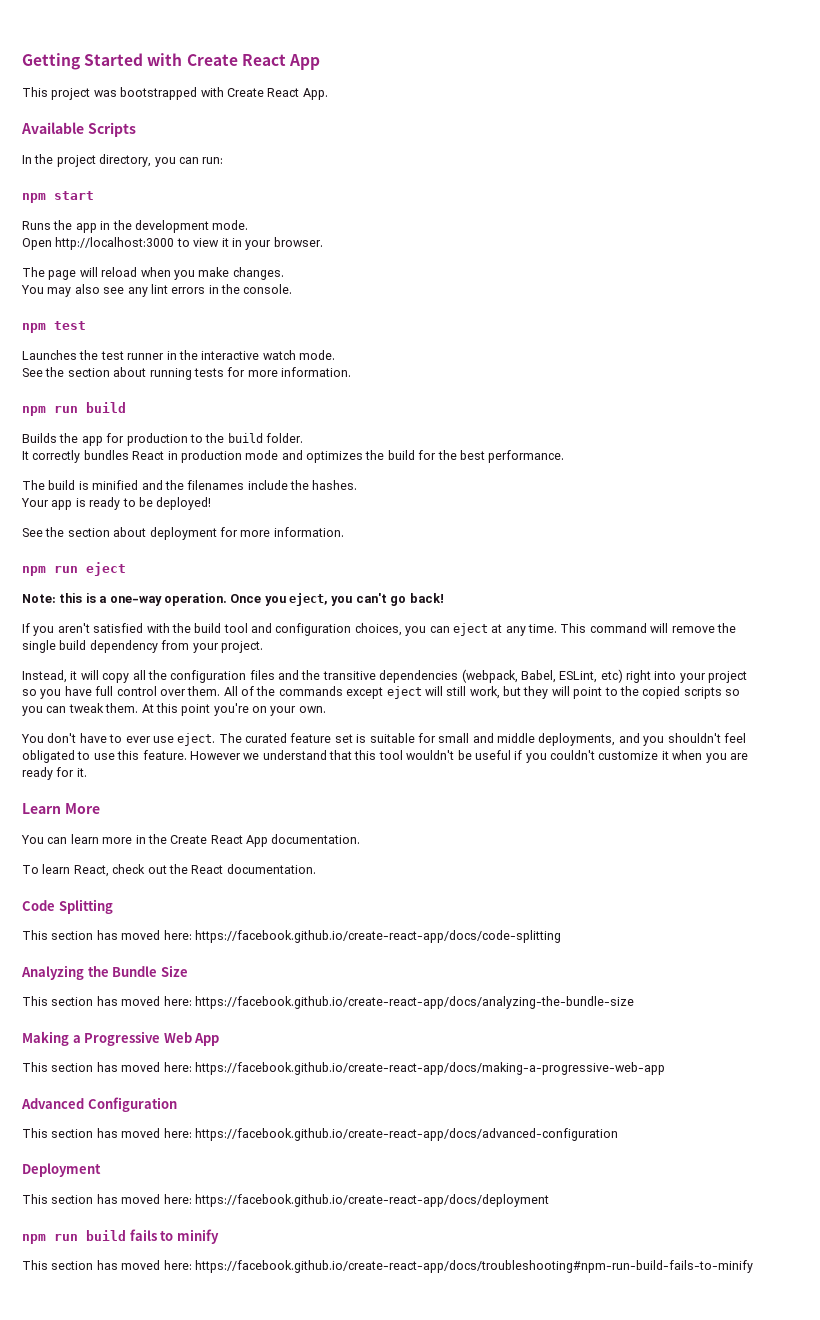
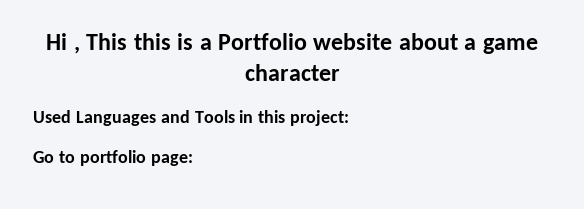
- Getting Started with Create React App
- This project was bootstrapped with Create React App.
- Available Scripts
- In the project directory, you can run:
- npm start
- Runs the app in the development mode.
- Open http://localhost:3000 to view it in your browser.
- The page will reload when you make changes.
- You may also see any lint errors in the console.
- npm test
- Launches the test runner in the interactive watch mode.
- See the section about running tests for more information.
- npm run build
- Builds the app for production to the build folder.
- It correctly bundles React in production mode and optimizes the build for the best performance.
- The build is minified and the filenames include the hashes.
- Your app is ready to be deployed!
- See the section about deployment for more information.
- npm run eject
- Note: this is a one-way operation. Once you eject, you can't go back!
- If you aren't satisfied with the build tool and configuration choices, you can eject at any time. This command will remove the single build dependency from your project.
- Instead, it will copy all the configuration files and the transitive dependencies (webpack, Babel, ESLint, etc) right into your project so you have full control over them. All of the commands except eject will still work, but they will point to the copied scripts so you can tweak them. At this point you're on your own.
- You don't have to ever use eject. The curated feature set is suitable for small and middle deployments, and you shouldn't feel obligated to use this feature. However we understand that this tool wouldn't be useful if you couldn't customize it when you are ready for it.
- Learn More
- You can learn more in the Create React App documentation.
- To learn React, check out the React documentation.
- Code Splitting
- This section has moved here: https://facebook.github.io/create-react-app/docs/code-splitting
- Analyzing the Bundle Size
- This section has moved here: https://facebook.github.io/create-react-app/docs/analyzing-the-bundle-size
- Making a Progressive Web App
- This section has moved here: https://facebook.github.io/create-react-app/docs/making-a-progressive-web-app
- Advanced Configuration
- This section has moved here: https://facebook.github.io/create-react-app/docs/advanced-configuration
- Deployment
- This section has moved here: https://facebook.github.io/create-react-app/docs/deployment
- npm run build fails to minify
- This section has moved here: https://facebook.github.io/create-react-app/docs/troubleshooting#npm-run-build-fails-to-minify
+ Hi , This this is a Portfolio website about a game character
+ Used Languages and Tools in this project:
+ Go to portfolio page:

